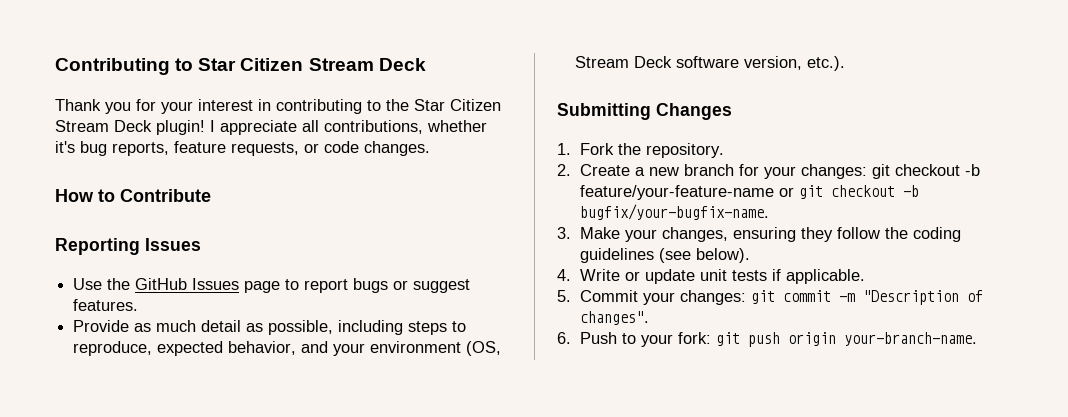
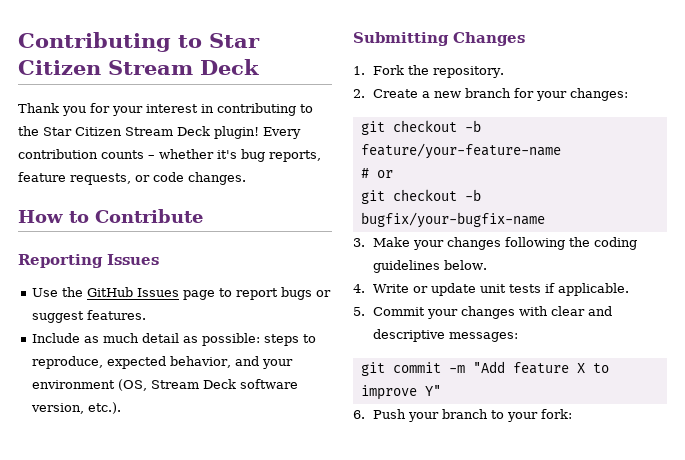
- I appreciate all contributions, whether it's bug reports, feature requests, or code changes.
+ Every contribution counts – whether it's bug reports, feature requests, or code changes.
- Provide as much detail as possible, including steps to reproduce, expected behavior, and your environment (OS, Stream Deck software version, etc.).
+ Include as much detail as possible: steps to reproduce, expected behavior, and your environment (OS, Stream Deck software version, etc.).
- 2. Create a new branch for your changes: git checkout -b feature/your-feature-name or git checkout -b bugfix/your-bugfix-name.
+ 2. Create a new branch for your changes:
+ git checkout -b feature/your-feature-name
+ # or
+ git checkout -b bugfix/your-bugfix-name
- 3. Make your changes, ensuring they follow the coding guidelines (see below).
+ 3. Make your changes following the coding guidelines below.
- 5. Commit your changes: git commit -m "Description of changes".
+ 5. Commit your changes with clear and descriptive messages:
+ git commit -m "Add feature X to improve Y"
- 6. Push to your fork: git push origin your-branch-name.
+ 6. Push your branch to your fork:

